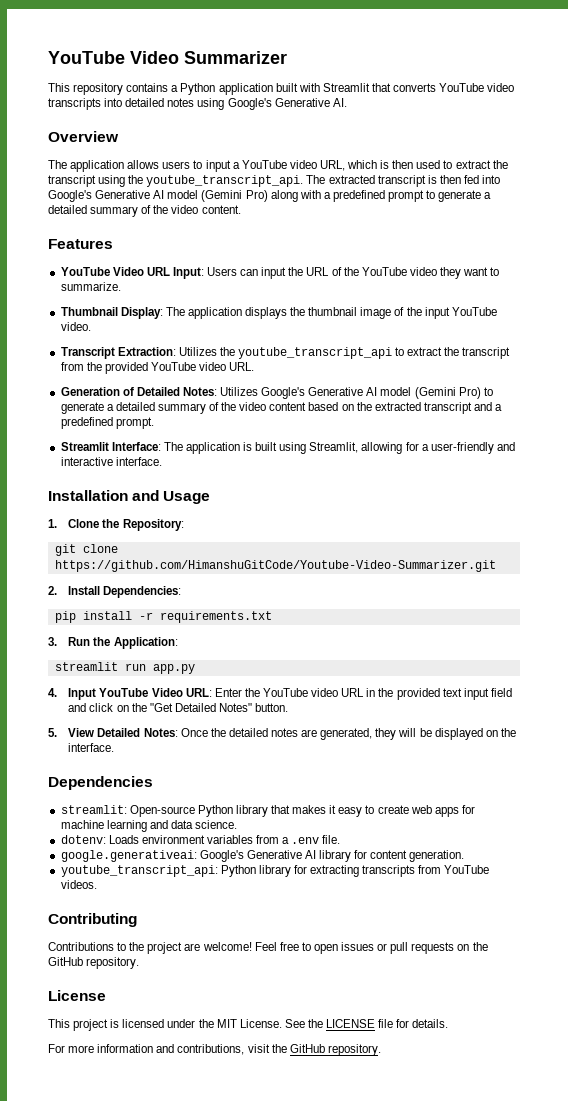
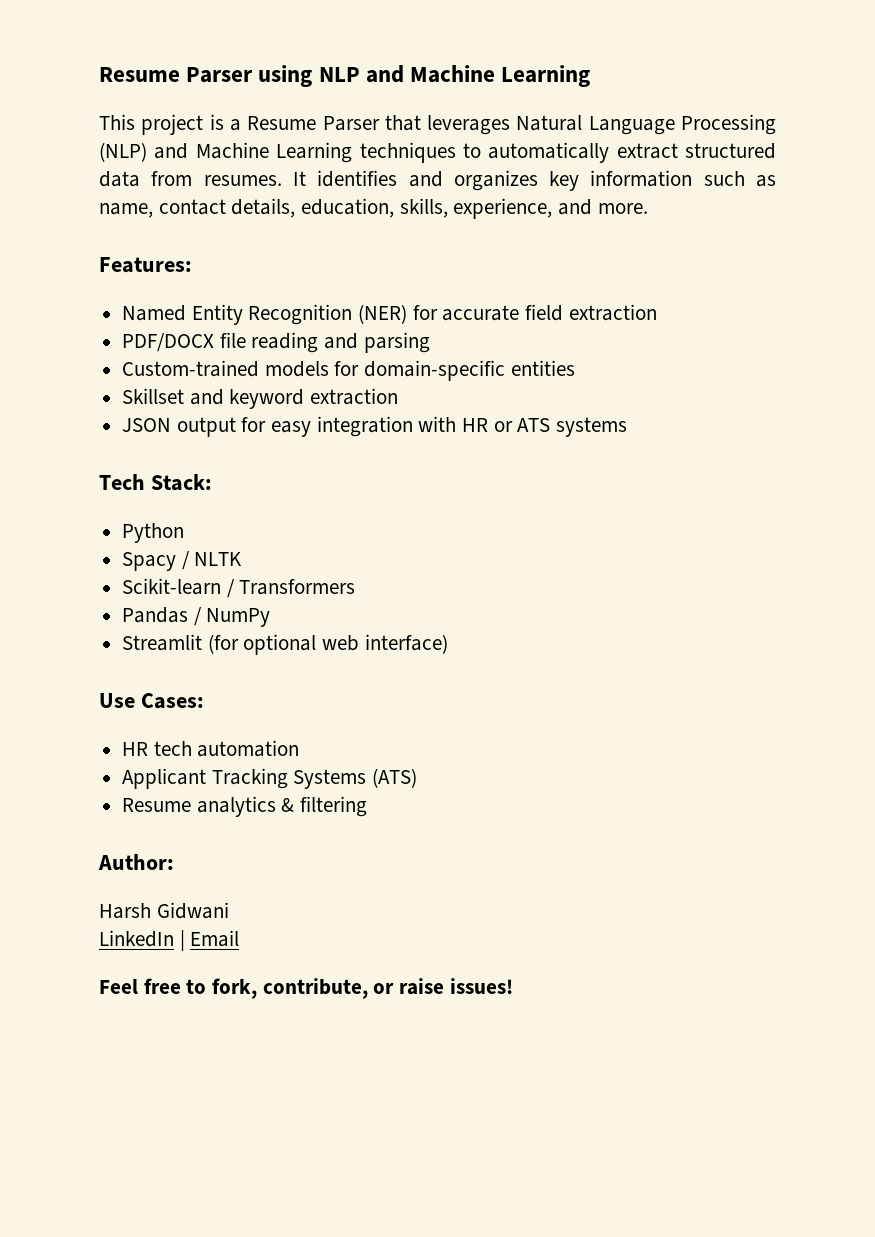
- YouTube Video Summarizer
- This repository contains a Python application built with Streamlit that converts YouTube video transcripts into detailed notes using Google's Generative AI.
- Overview
- The application allows users to input a YouTube video URL, which is then used to extract the transcript using the youtube_transcript_api. The extracted transcript is then fed into Google's Generative AI model (Gemini Pro) along with a predefined prompt to generate a detailed summary of the video content.
- Features
- YouTube Video URL Input: Users can input the URL of the YouTube video they want to summarize.
- Thumbnail Display: The application displays the thumbnail image of the input YouTube video.
- Transcript Extraction: Utilizes the youtube_transcript_api to extract the transcript from the provided YouTube video URL.
- Generation of Detailed Notes: Utilizes Google's Generative AI model (Gemini Pro) to generate a detailed summary of the video content based on the extracted transcript and a predefined prompt.
- Streamlit Interface: The application is built using Streamlit, allowing for a user-friendly and interactive interface.
- Installation and Usage
- 1. Clone the Repository:
- git clone https://github.com/HimanshuGitCode/Youtube-Video-Summarizer.git
- 2. Install Dependencies:
- pip install -r requirements.txt
- 3. Run the Application:
- streamlit run app.py
- 4. Input YouTube Video URL: Enter the YouTube video URL in the provided text input field and click on the "Get Detailed Notes" button.
- 5. View Detailed Notes: Once the detailed notes are generated, they will be displayed on the interface.
- Dependencies
- streamlit: Open-source Python library that makes it easy to create web apps for machine learning and data science.
- dotenv: Loads environment variables from a .env file.
- google.generativeai: Google's Generative AI library for content generation.
- youtube_transcript_api: Python library for extracting transcripts from YouTube videos.
- Contributing
- Contributions to the project are welcome! Feel free to open issues or pull requests on the GitHub repository.
- License
- This project is licensed under the MIT License. See the LICENSE file for details.
- For more information and contributions, visit the GitHub repository.
+ Resume Parser using NLP and Machine Learning
+ This project is a Resume Parser that leverages Natural Language Processing (NLP) and Machine Learning techniques to automatically extract structured data from resumes. It identifies and organizes key information such as name, contact details, education, skills, experience, and more.
+ Features:
+ Named Entity Recognition (NER) for accurate field extraction
+ PDF/DOCX file reading and parsing
+ Custom-trained models for domain-specific entities
+ Skillset and keyword extraction
+ JSON output for easy integration with HR or ATS systems
+ Tech Stack:
+ Python
+ Spacy / NLTK
+ Scikit-learn / Transformers
+ Pandas / NumPy
+ Streamlit (for optional web interface)
+ Use Cases:
+ HR tech automation
+ Applicant Tracking Systems (ATS)
+ Resume analytics & filtering
+ Author:
+ Harsh Gidwani
+ LinkedIn | Email
+ Feel free to fork, contribute, or raise issues!

